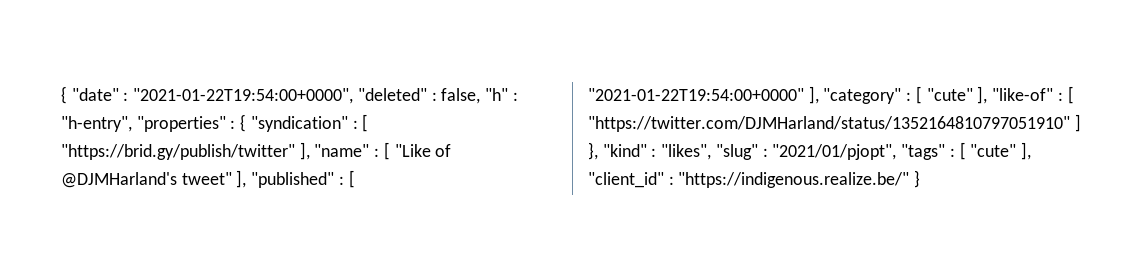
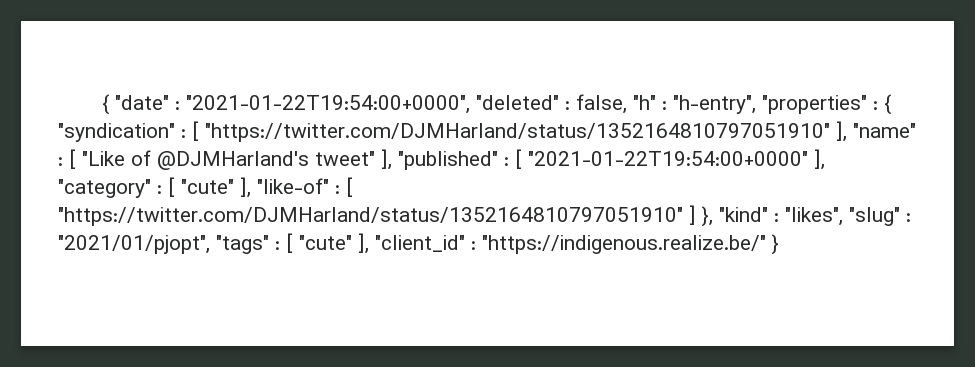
- { "date" : "2021-01-22T19:54:00+0000", "deleted" : false, "h" : "h-entry", "properties" : { "syndication" : [ "https://brid.gy/publish/twitter" ], "name" : [ "Like of @DJMHarland's tweet" ], "published" : [ "2021-01-22T19:54:00+0000" ], "category" : [ "cute" ], "like-of" : [ "https://twitter.com/DJMHarland/status/1352164810797051910" ] }, "kind" : "likes", "slug" : "2021/01/pjopt", "tags" : [ "cute" ], "client_id" : "https://indigenous.realize.be/" }
+ { "date" : "2021-01-22T19:54:00+0000", "deleted" : false, "h" : "h-entry", "properties" : { "syndication" : [ "https://twitter.com/DJMHarland/status/1352164810797051910" ], "name" : [ "Like of @DJMHarland's tweet" ], "published" : [ "2021-01-22T19:54:00+0000" ], "category" : [ "cute" ], "like-of" : [ "https://twitter.com/DJMHarland/status/1352164810797051910" ] }, "kind" : "likes", "slug" : "2021/01/pjopt", "tags" : [ "cute" ], "client_id" : "https://indigenous.realize.be/" }

